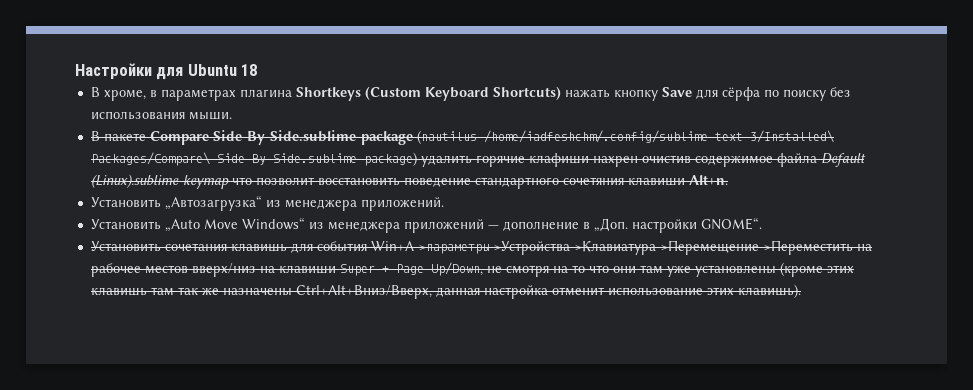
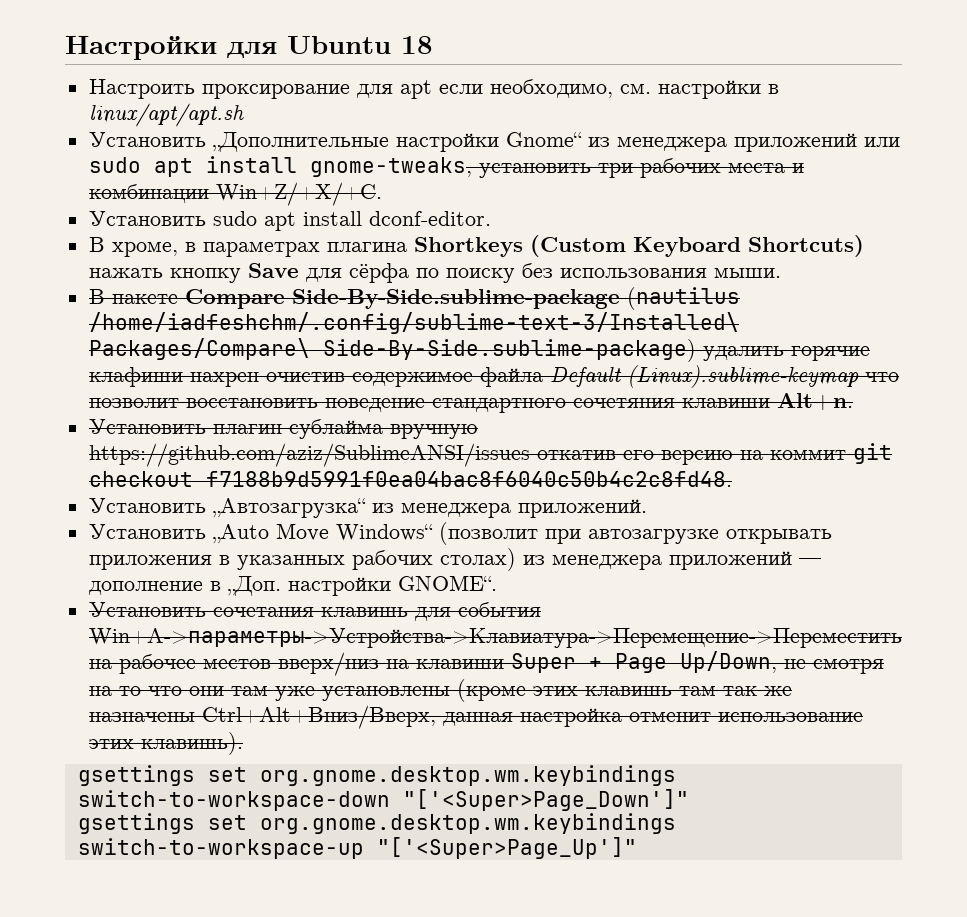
+ Настроить проксирование для apt если необходимо, см. настройки в linux/apt/apt.sh
+ Установить „Дополнительные настройки Gnome“ из менеджера приложений или sudo apt install gnome-tweaks, установить три рабочих места и комбинации Win+Z/+X/+C.
+ Установить sudo apt install dconf-editor.
+ Установить плагин сублайма вручную https://github.com/aziz/SublimeANSI/issues откатив его версию на коммит git checkout f7188b9d5991f0ea04bac8f6040c50b4c2c8fd48.
- Установить „Auto Move Windows“ из менеджера приложений — дополнение в „Доп. настройки GNOME“.
+ Установить „Auto Move Windows“ (позволит при автозагрузке открывать приложения в указанных рабочих столах) из менеджера приложений — дополнение в „Доп. настройки GNOME“.
+ gsettings set org.gnome.desktop.wm.keybindings switch-to-workspace-down "['<Super>Page_Down']"
+ gsettings set org.gnome.desktop.wm.keybindings switch-to-workspace-up "['<Super>Page_Up']"

